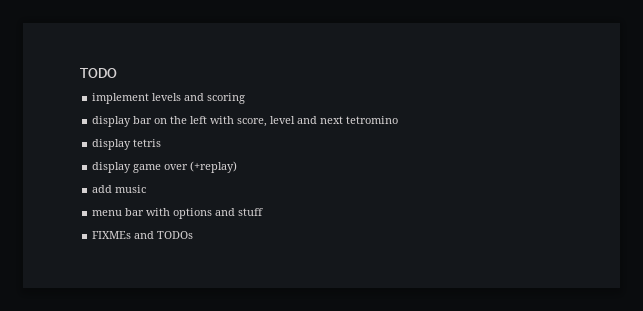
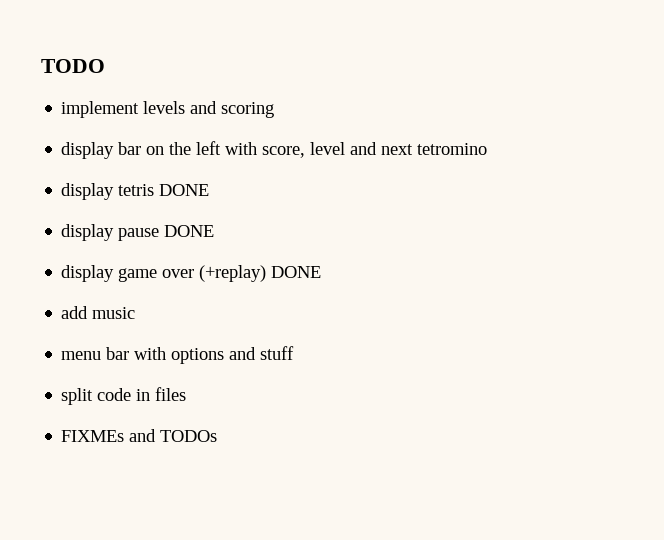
- display tetris
+ display tetris DONE
+ display pause DONE
- display game over (+replay)
+ display game over (+replay) DONE
+ split code in files

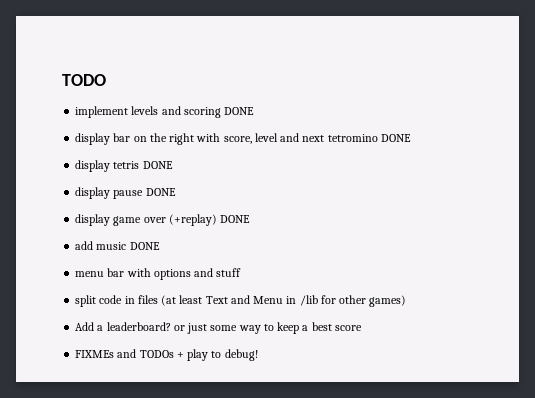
- implement levels and scoring
+ implement levels and scoring DONE
- display bar on the left with score, level and next tetromino
+ display bar on the right with score, level and next tetromino DONE
- add music
+ add music DONE
- split code in files
+ split code in files (at least Text and Menu in /lib for other games)
+ Add a leaderboard? or just some way to keep a best score
- FIXMEs and TODOs
+ FIXMEs and TODOs + play to debug!

